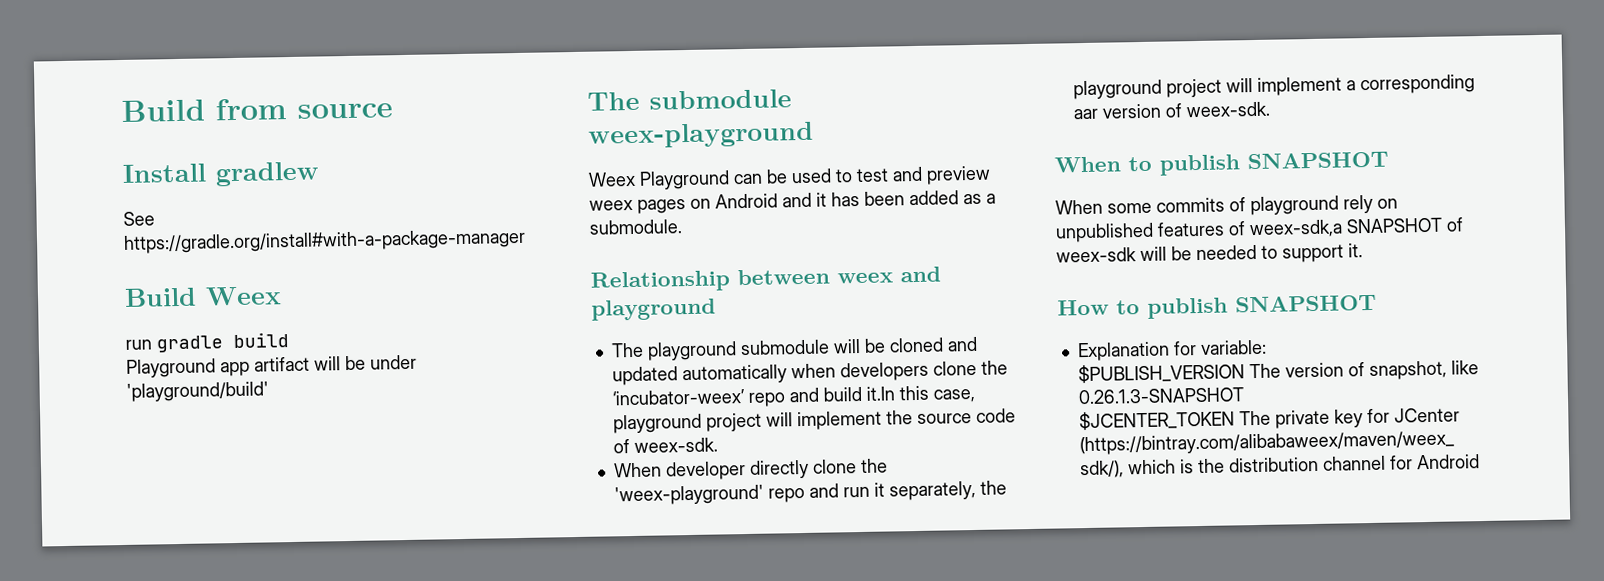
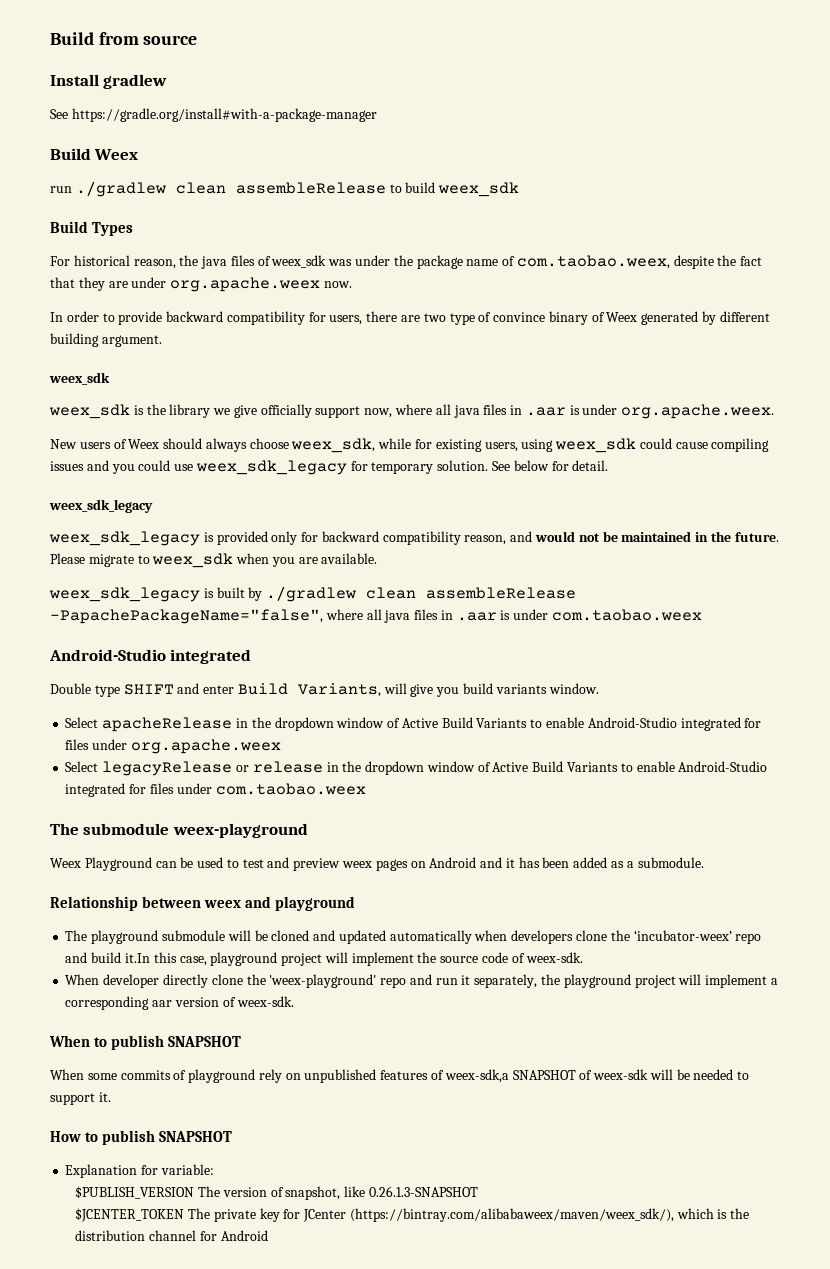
- run gradle build
- Playground app artifact will be under 'playground/build'
+ run ./gradlew clean assembleRelease to build weex_sdk
+ Build Types
+ For historical reason, the java files of weex_sdk was under the package name of com.taobao.weex, despite the fact that they are under org.apache.weex now.
+ In order to provide backward compatibility for users, there are two type of convince binary of Weex generated by different building argument.
+ weex_sdk
+ weex_sdk is the library we give officially support now, where all java files in .aar is under org.apache.weex.
+ New users of Weex should always choose weex_sdk, while for existing users, using weex_sdk could cause compiling issues and you could use weex_sdk_legacy for temporary solution. See below for detail.
+ weex_sdk_legacy
+ weex_sdk_legacy is provided only for backward compatibility reason, and would not be maintained in the future. Please migrate to weex_sdk when you are available.
+ weex_sdk_legacy is built by ./gradlew clean assembleRelease -PapachePackageName="false", where all java files in .aar is under com.taobao.weex
+ Android-Studio integrated
+ Double type SHIFT and enter Build Variants, will give you build variants window.
+ Select apacheRelease in the dropdown window of Active Build Variants to enable Android-Studio integrated for files under org.apache.weex
+ Select legacyRelease or release in the dropdown window of Active Build Variants to enable Android-Studio integrated for files under com.taobao.weex

